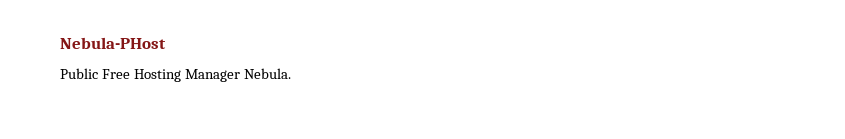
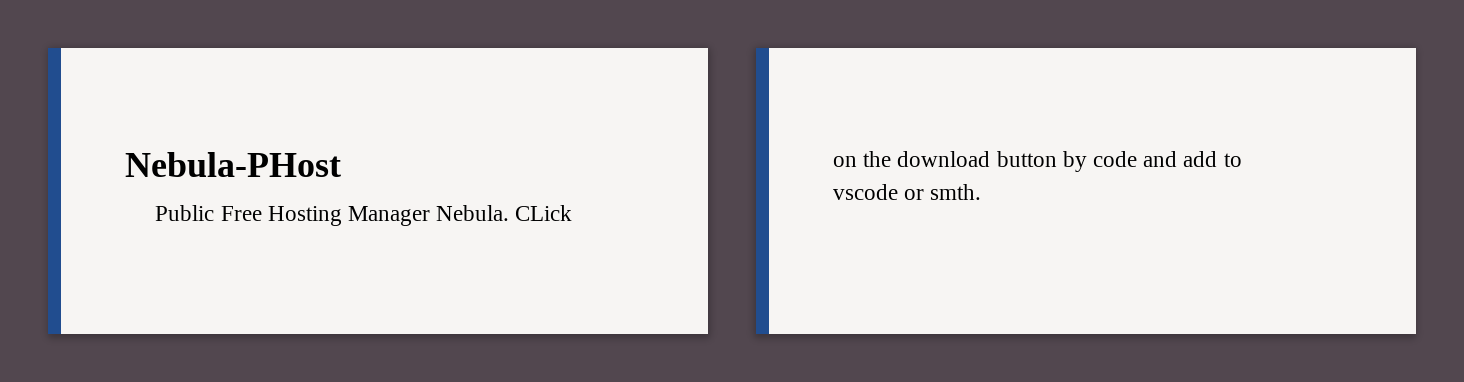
+ CLick on the download button by code and add to vscode or smth.

